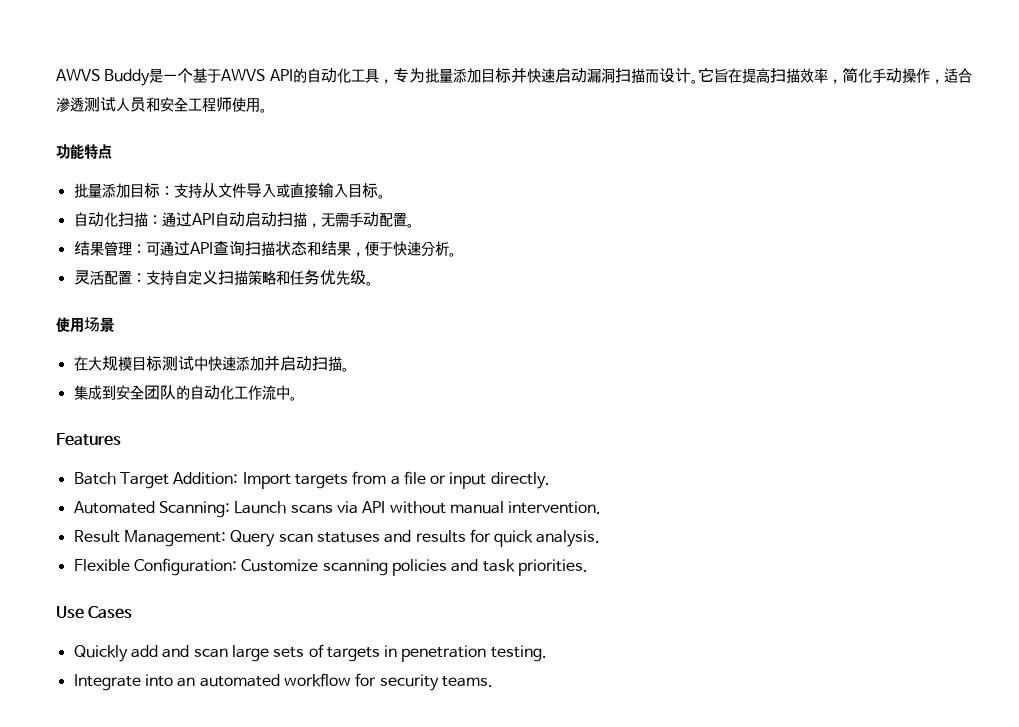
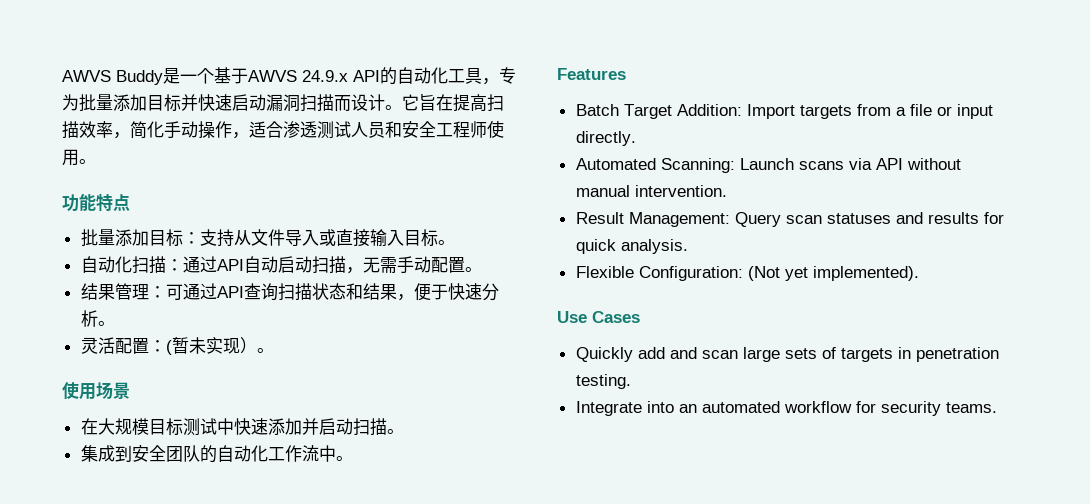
- AWVS Buddy是一个基于AWVS API的自动化工具，专为批量添加目标并快速启动漏洞扫描而设计。
+ AWVS Buddy是一个基于AWVS 24.9.x API的自动化工具，专为批量添加目标并快速启动漏洞扫描而设计。
- 灵活配置：支持自定义扫描策略和任务优先级。
+ 灵活配置：(暂未实现）。
- Flexible Configuration: Customize scanning policies and task priorities.
+ Flexible Configuration: (Not yet implemented).

